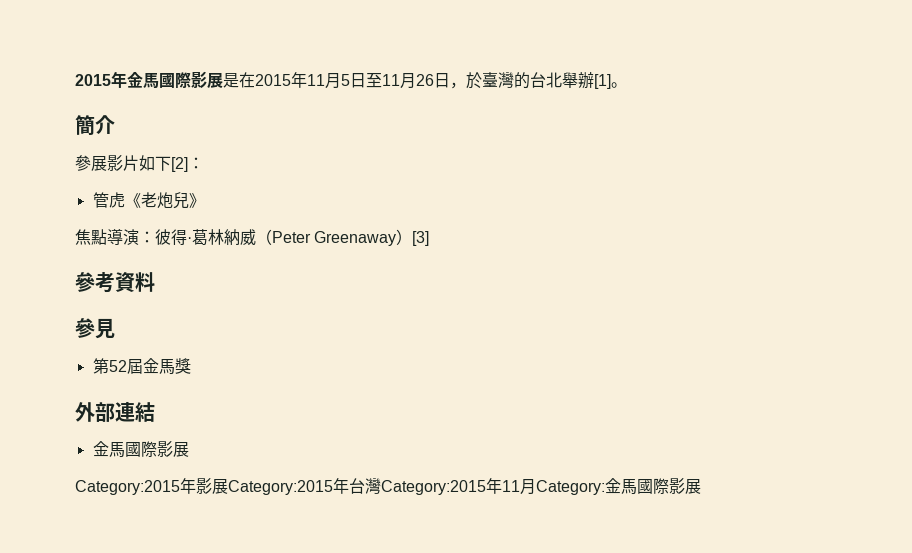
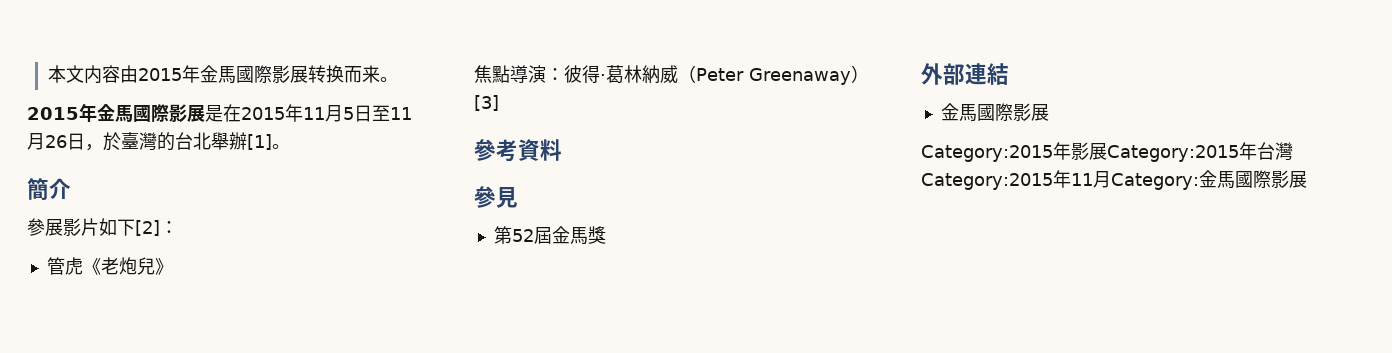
+ 本文内容由2015年金馬國際影展转换而来。

